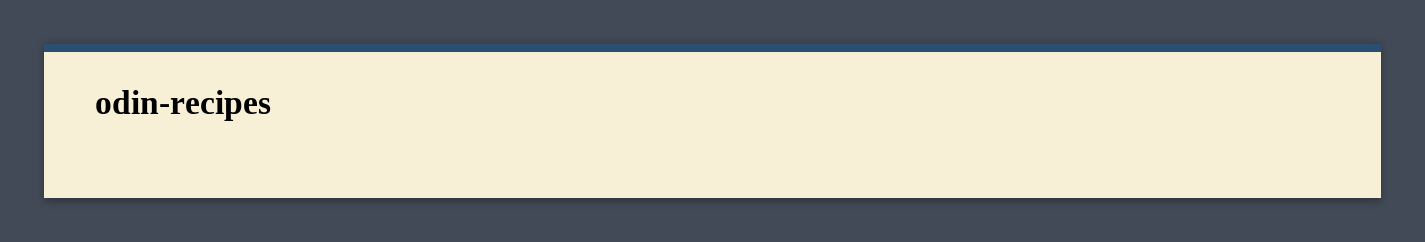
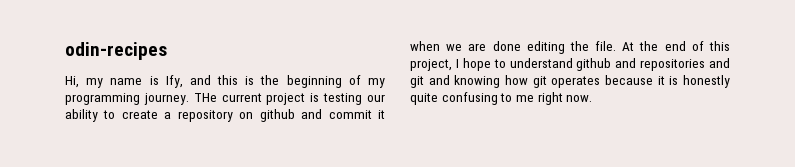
+ Hi, my name is Ify, and this is the beginning of my programming journey. THe current project is testing our ability to create a repository on github and commit it when we are done editing the file. At the end of this project, I hope to understand github and repositories and git and knowing how git operates because it is honestly quite confusing to me right now.

